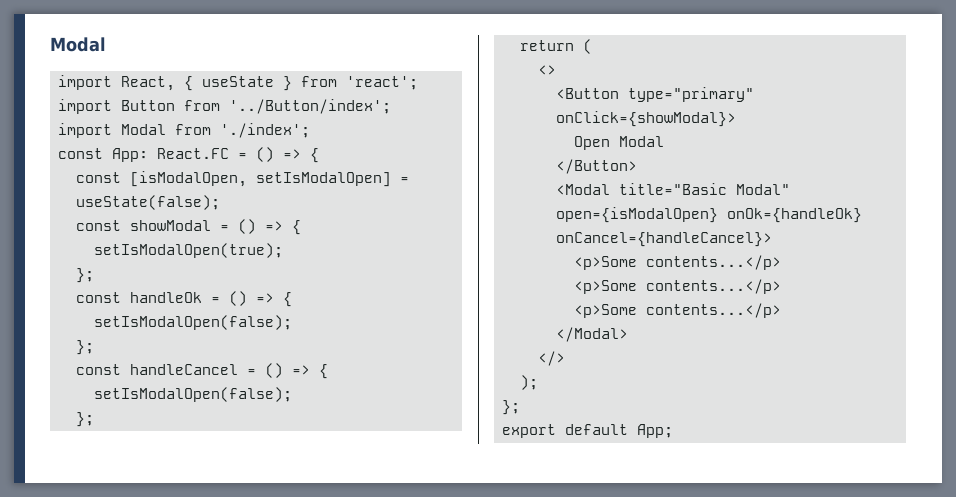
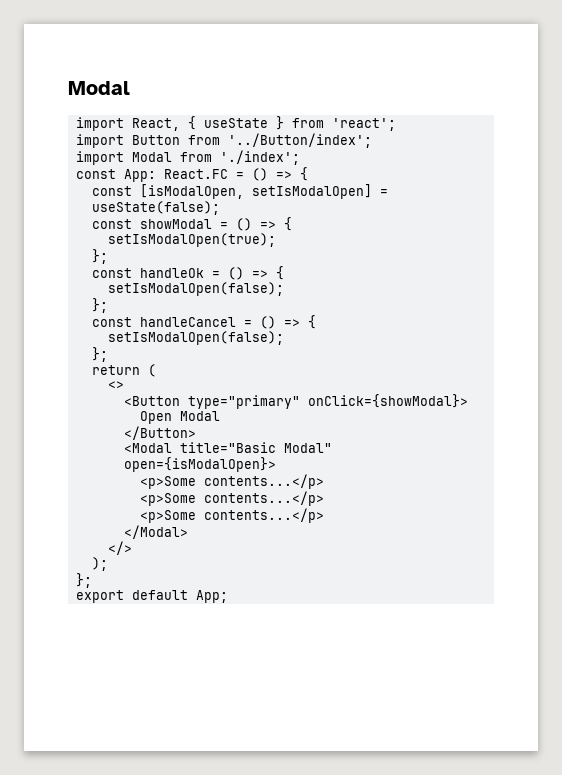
- <Modal title="Basic Modal" open={isModalOpen} onOk={handleOk} onCancel={handleCancel}>
+ <Modal title="Basic Modal" open={isModalOpen}>

